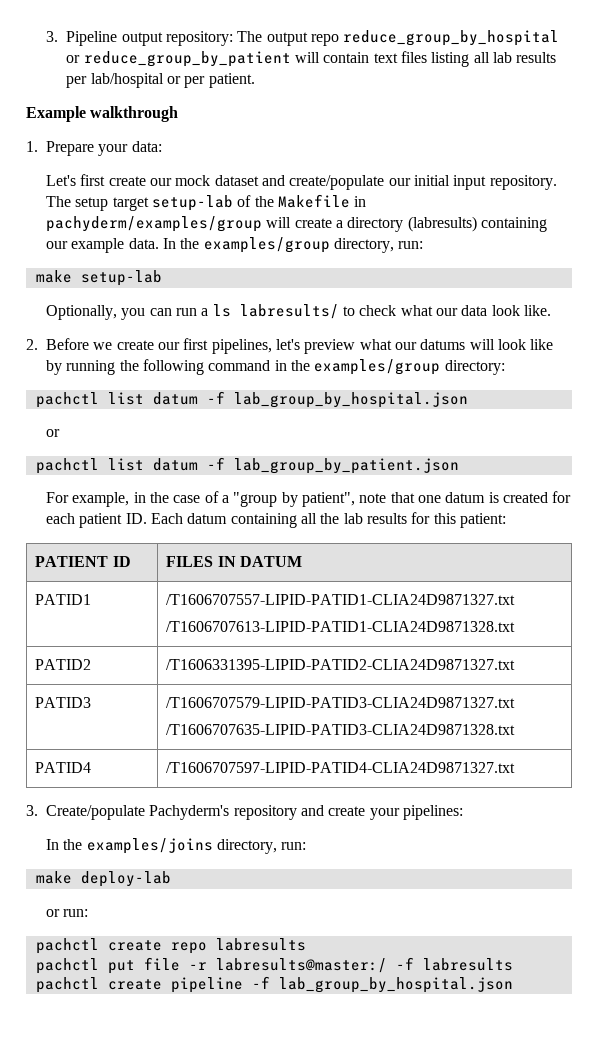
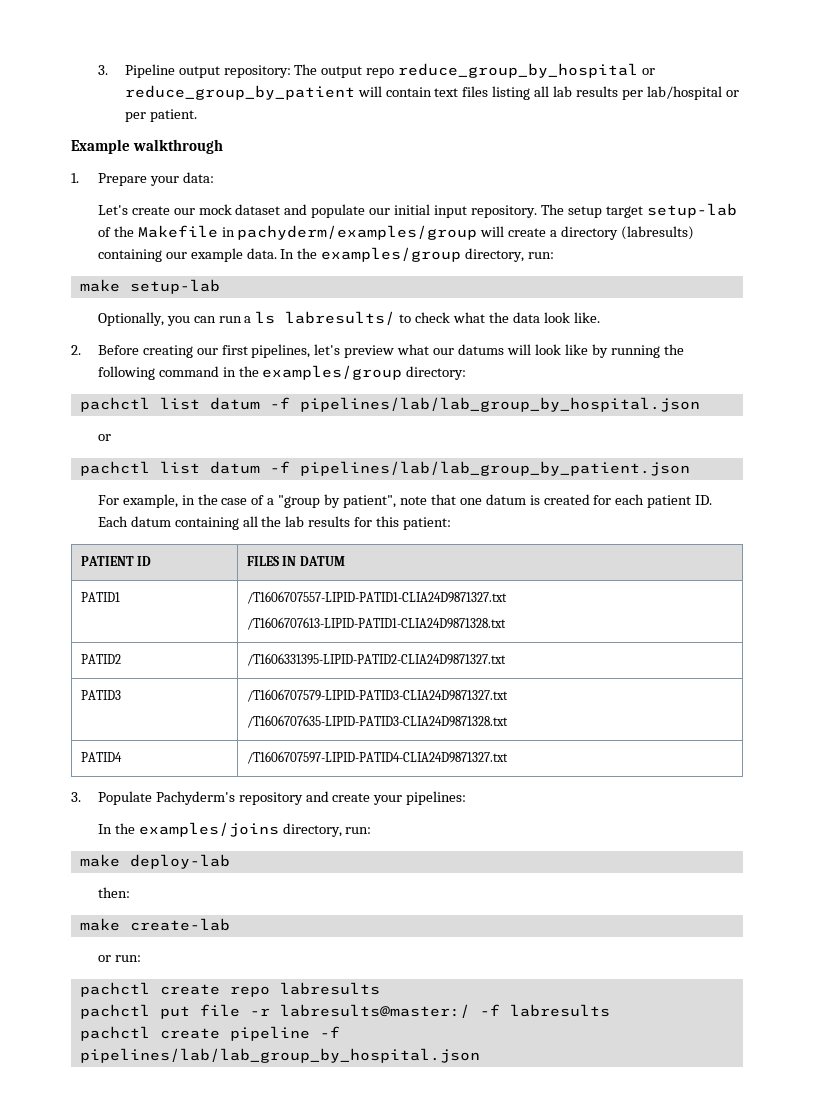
- Let's first create our mock dataset and create/populate our initial input repository.
+ Let's create our mock dataset and populate our initial input repository.
- Optionally, you can run a ls labresults/ to check what our data look like.
+ Optionally, you can run a ls labresults/ to check what the data look like.
- 2. Before we create our first pipelines, let's preview what our datums will look like by running the following command in the examples/group directory:
+ 2. Before creating our first pipelines, let's preview what our datums will look like by running the following command in the examples/group directory:
- pachctl list datum -f lab_group_by_hospital.json
+ pachctl list datum -f pipelines/lab/lab_group_by_hospital.json
- pachctl list datum -f lab_group_by_patient.json
+ pachctl list datum -f pipelines/lab/lab_group_by_patient.json
- 3. Create/populate Pachyderm's repository and create your pipelines:
+ 3. Populate Pachyderm's repository and create your pipelines:
+ then:
+ make create-lab
- pachctl create pipeline -f lab_group_by_hospital.json
+ pachctl create pipeline -f pipelines/lab/lab_group_by_hospital.json

